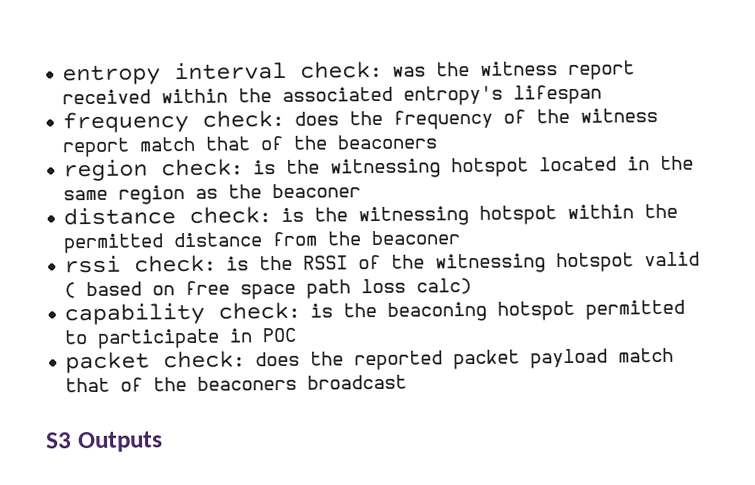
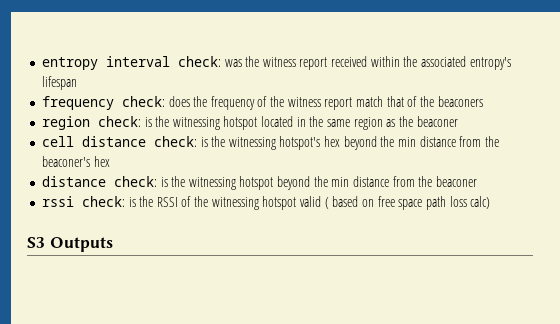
+ cell distance check: is the witnessing hotspot's hex beyond the min distance from the beaconer's hex
- distance check: is the witnessing hotspot within the permitted distance from the beaconer
+ distance check: is the witnessing hotspot beyond the min distance from the beaconer
- capability check: is the beaconing hotspot permitted to participate in POC
- packet check: does the reported packet payload match that of the beaconers broadcast

